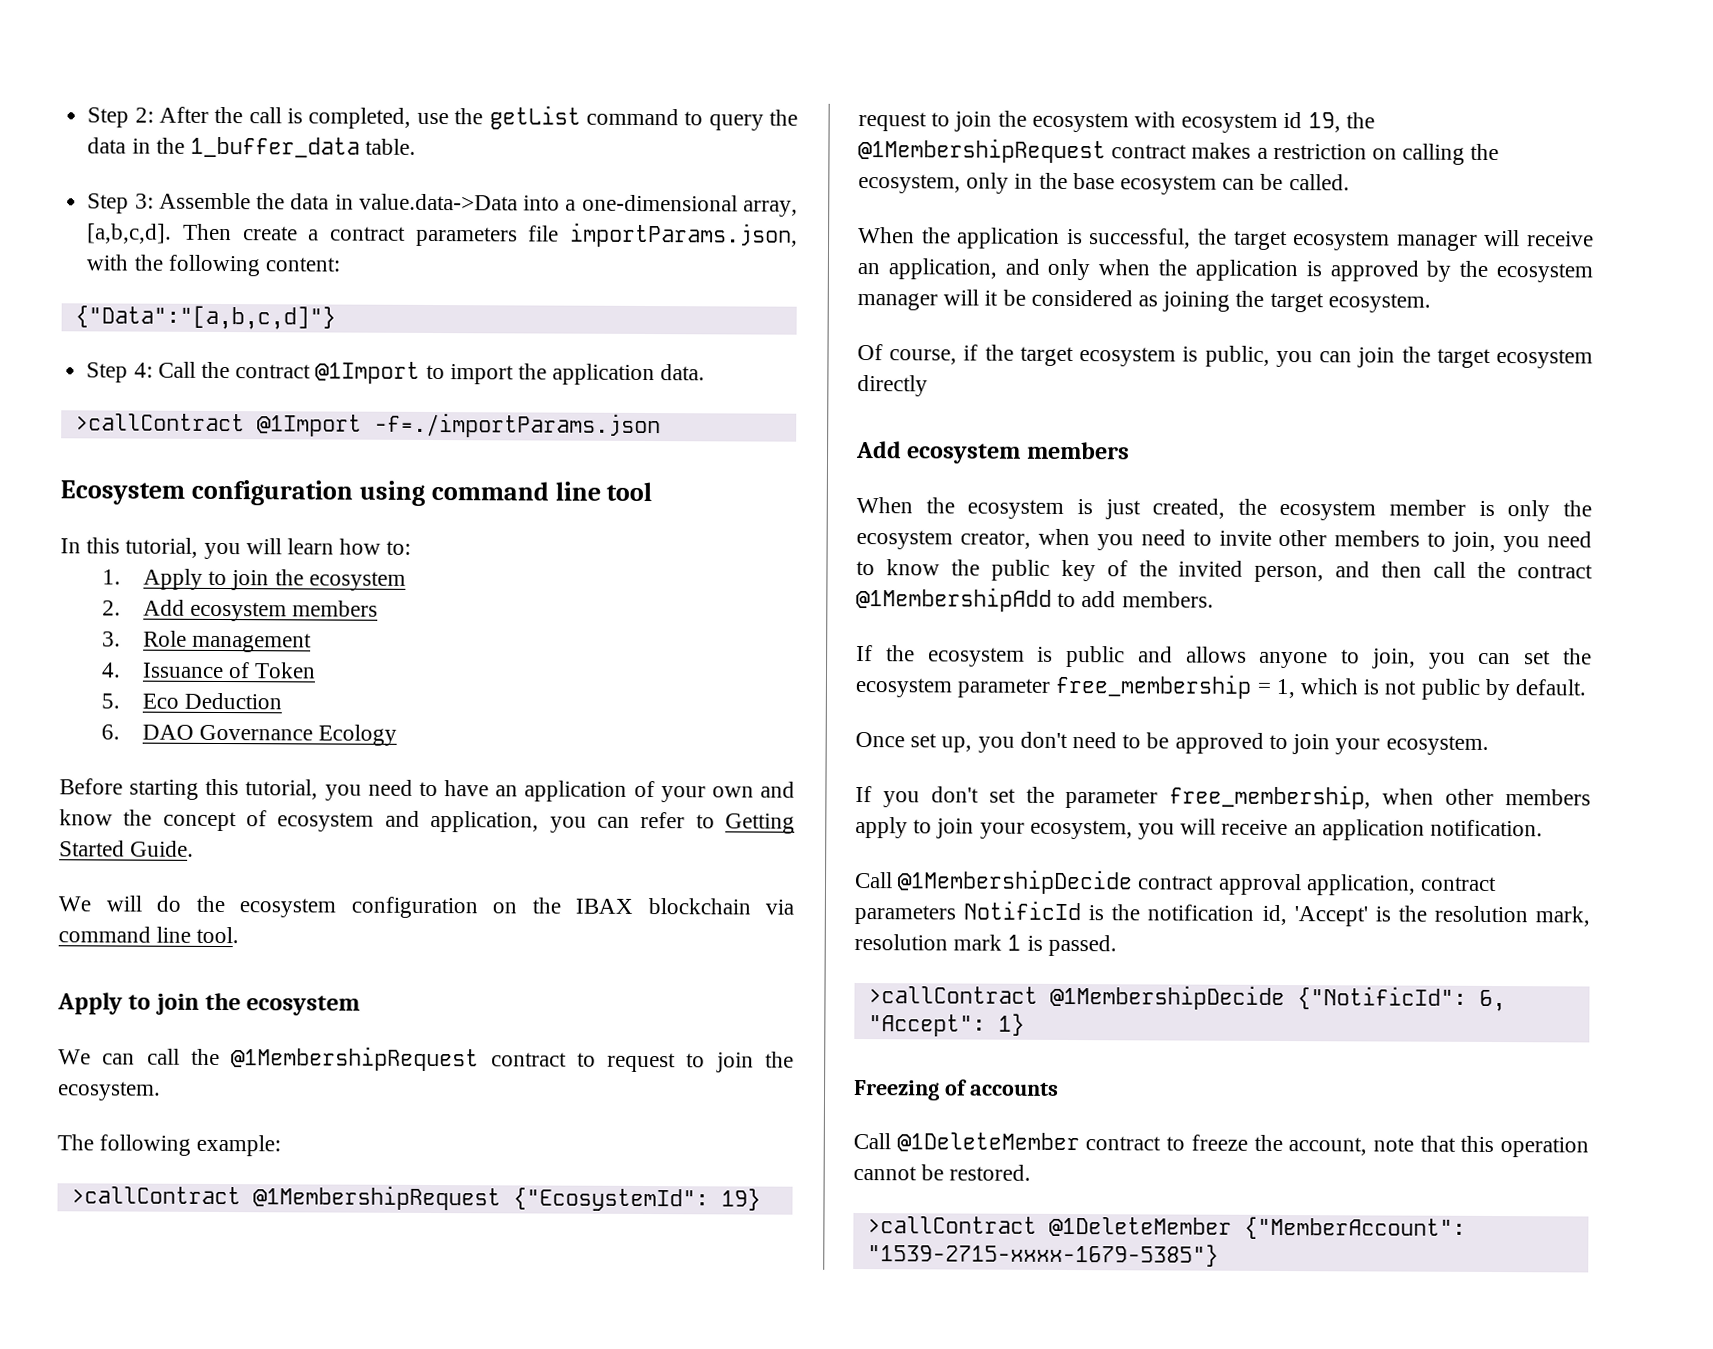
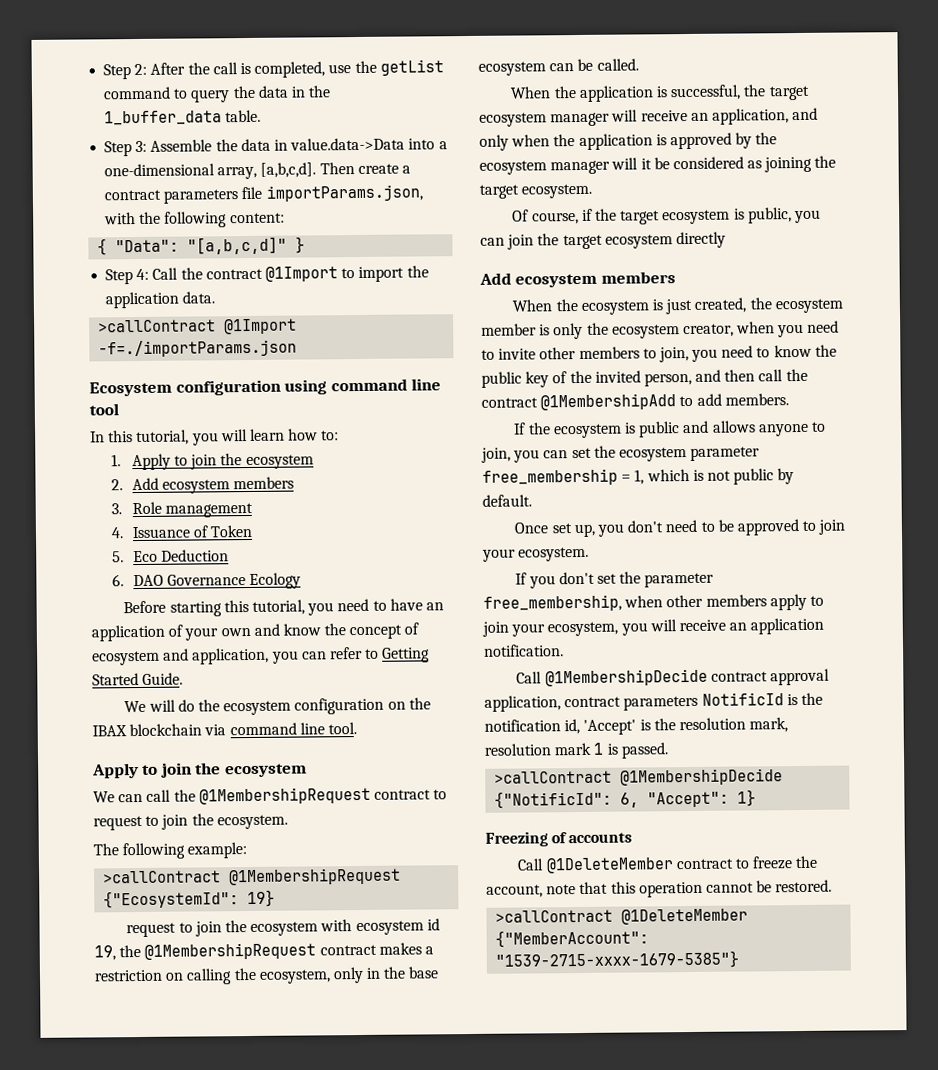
- {"Data":"[a,b,c,d]"}
+ { "Data": "[a,b,c,d]" }

